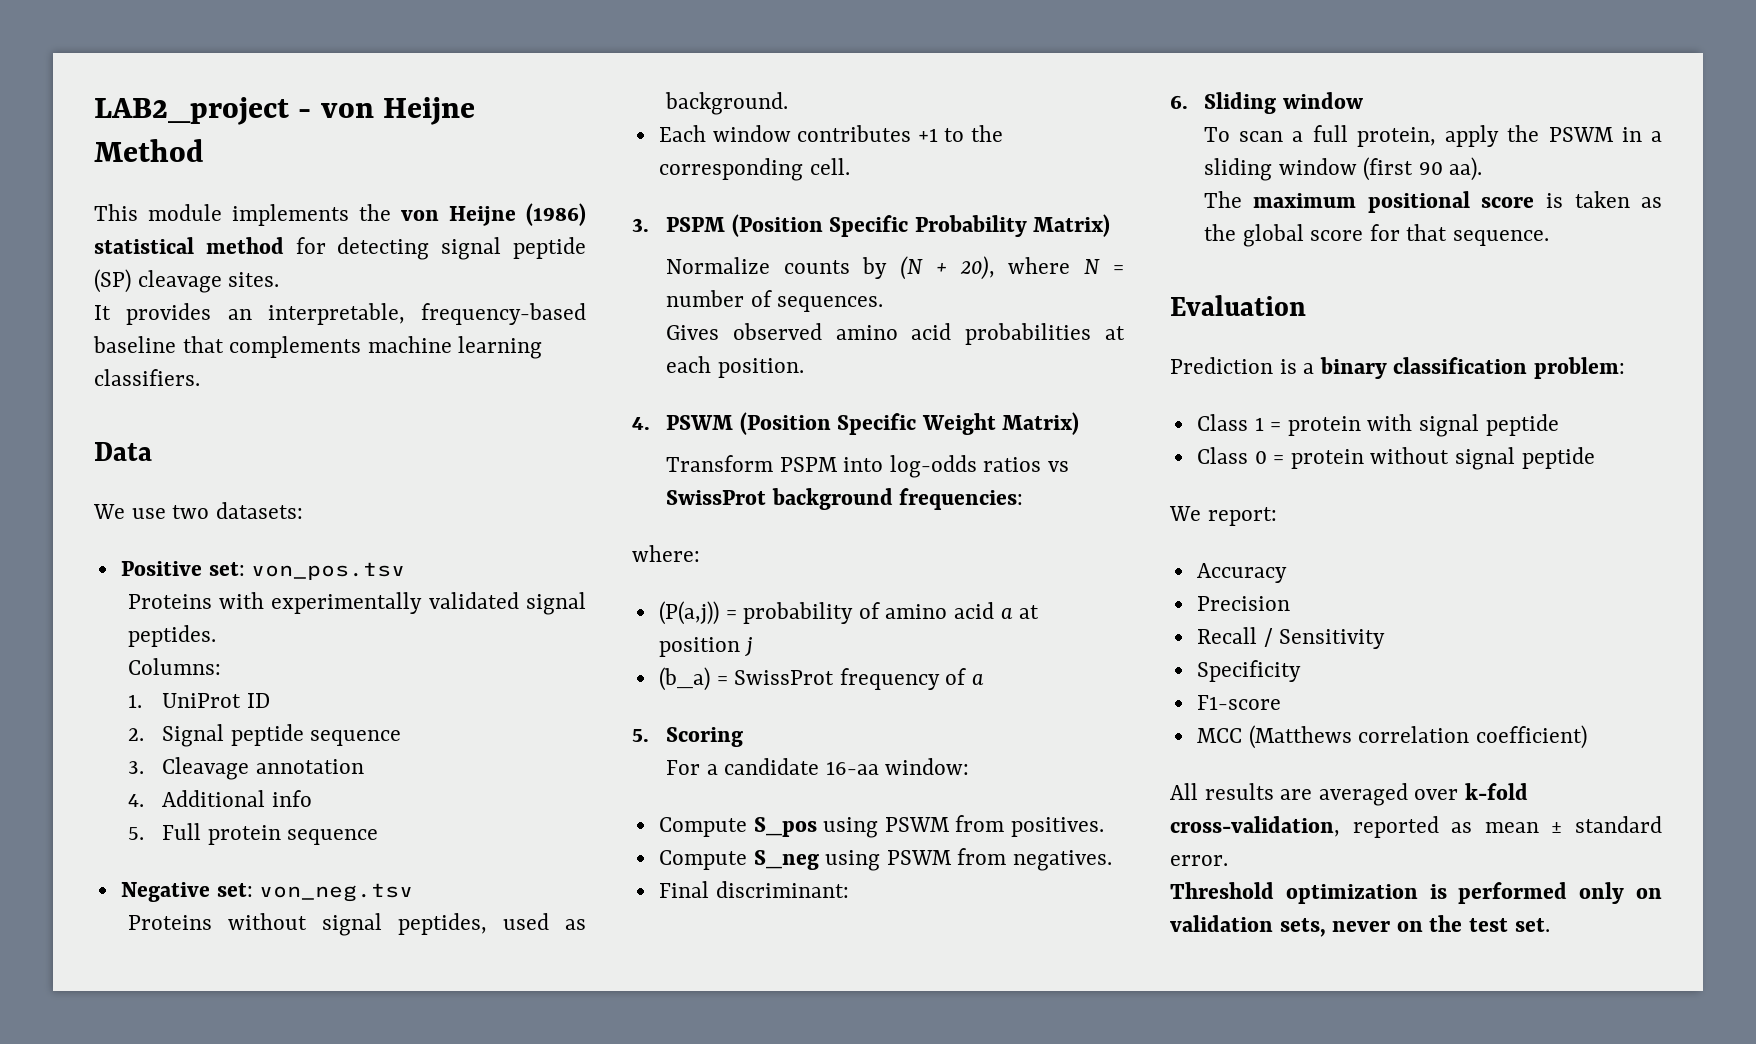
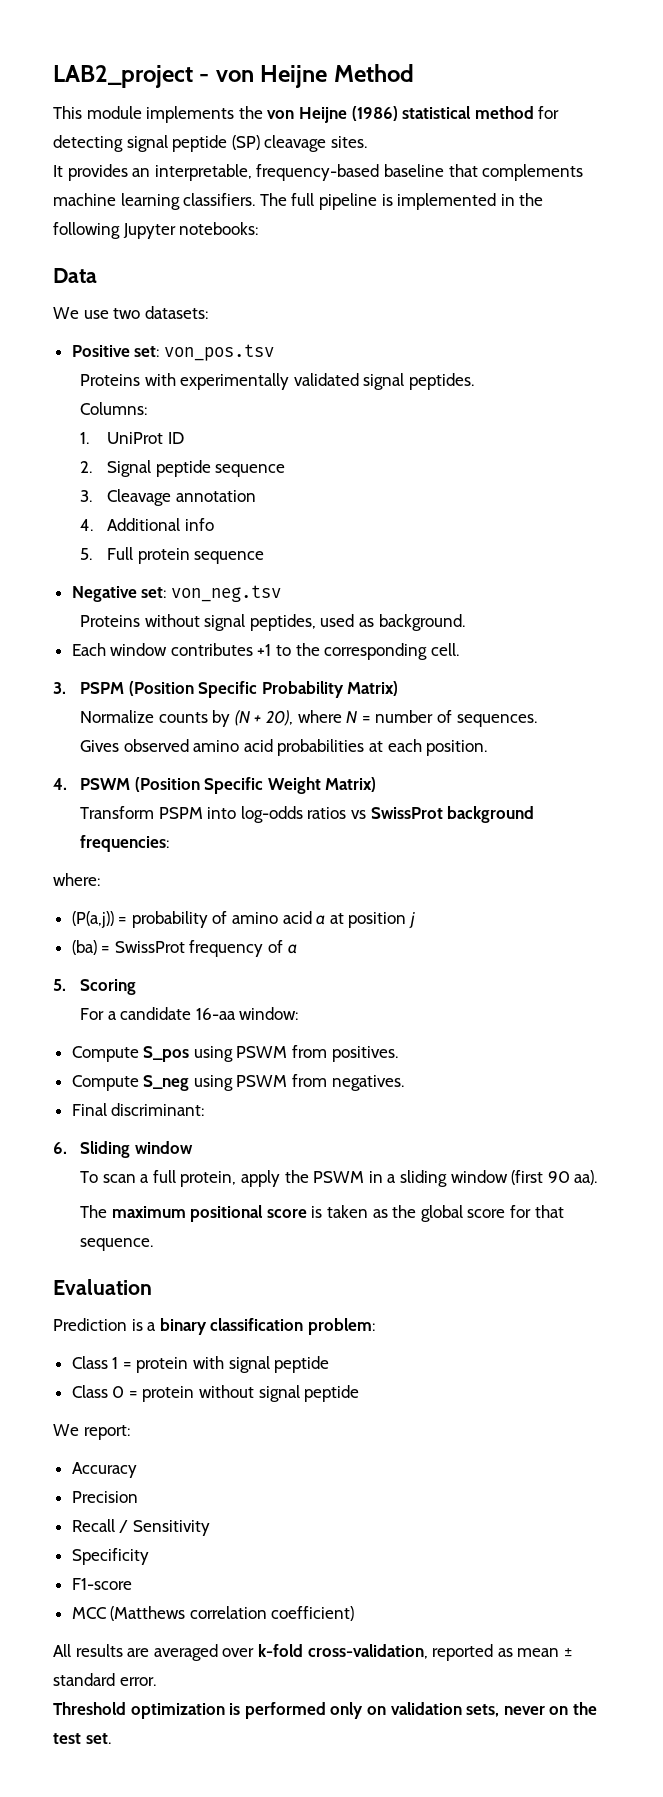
+ The full pipeline is implemented in the following Jupyter notebooks:
- (b_a) = SwissProt frequency of a
+ (ba) = SwissProt frequency of a

